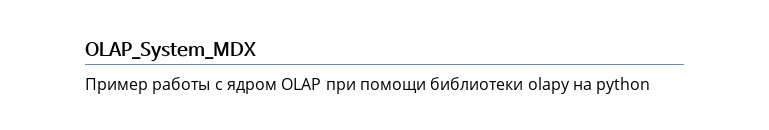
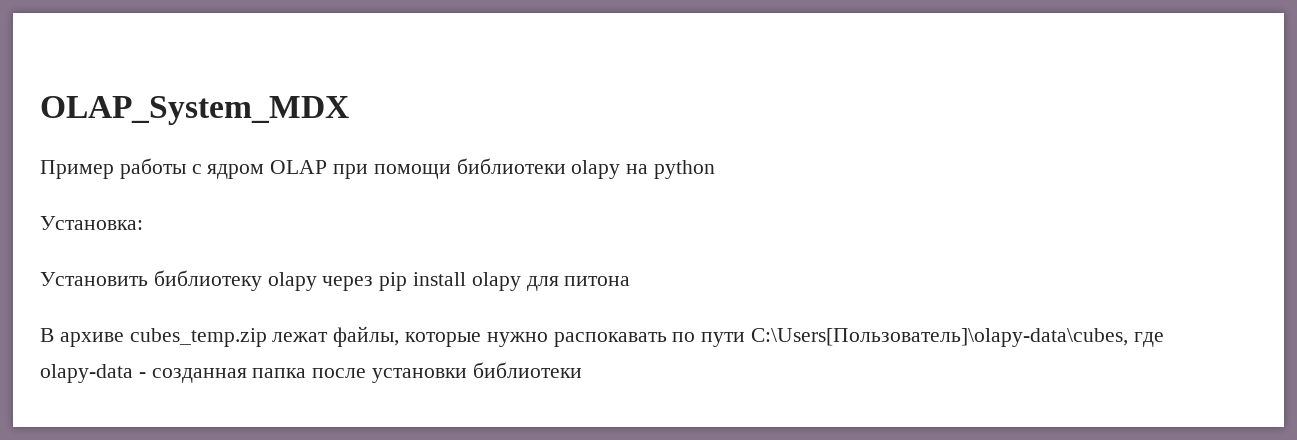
+ Установка:
+ Установить библиотеку olapy через pip install olapy для питона
+ В архиве cubes_temp.zip лежат файлы, которые нужно распокавать по пути C:\Users[Пользователь]\olapy-data\cubes, где olapy-data - созданная папка после установки библиотеки

